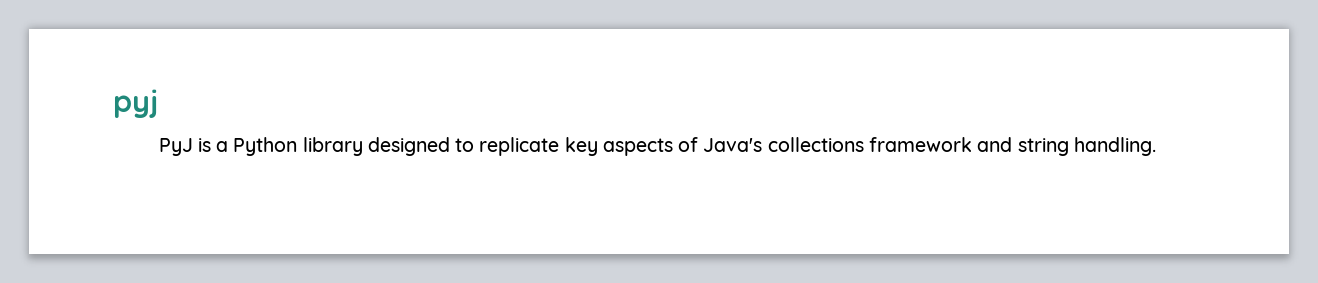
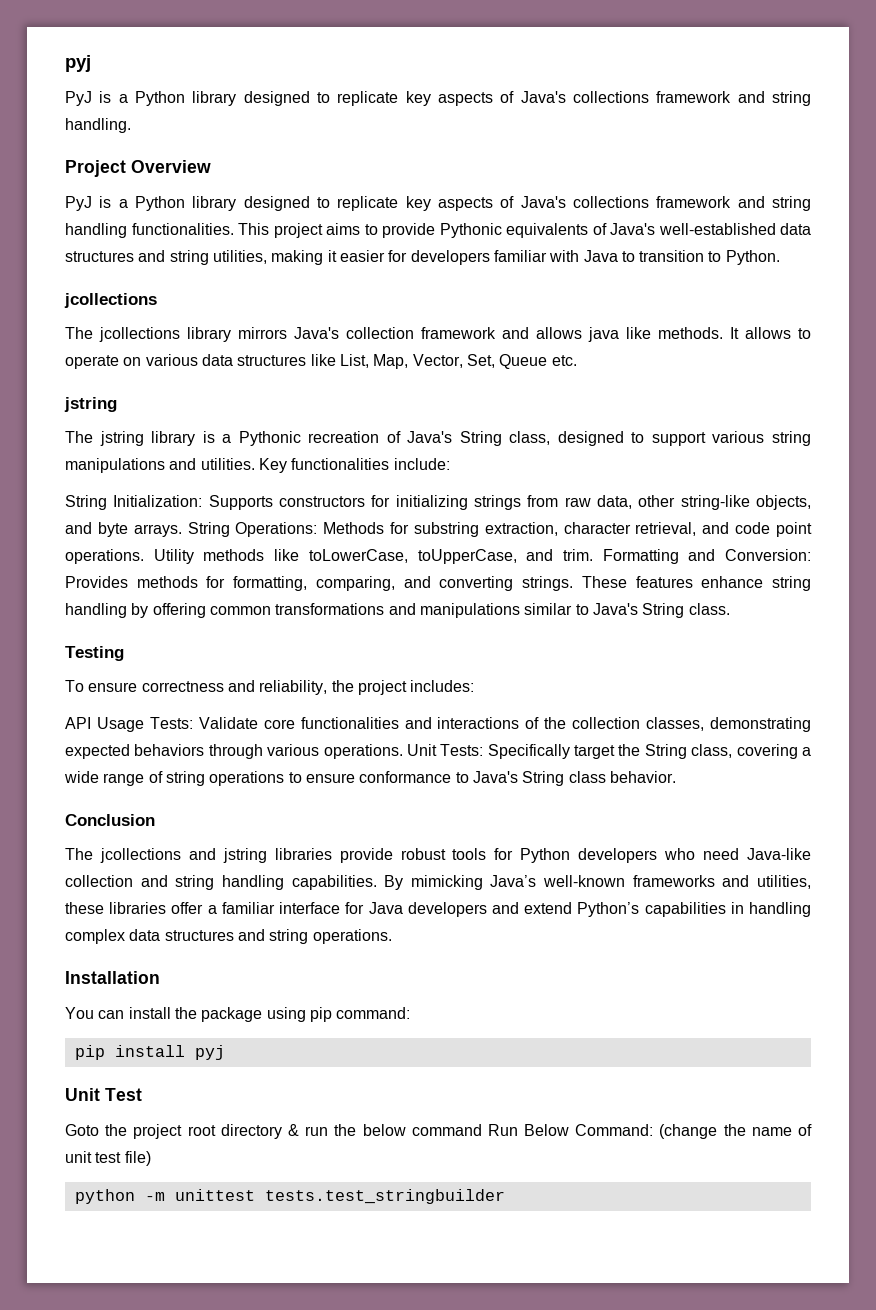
+ Project Overview
+ PyJ is a Python library designed to replicate key aspects of Java's collections framework and string handling functionalities. This project aims to provide Pythonic equivalents of Java's well-established data structures and string utilities, making it easier for developers familiar with Java to transition to Python.
+ jcollections
+ The jcollections library mirrors Java's collection framework and allows java like methods. It allows to operate on various data structures like List, Map, Vector, Set, Queue etc.
+ jstring
+ The jstring library is a Pythonic recreation of Java's String class, designed to support various string manipulations and utilities. Key functionalities include:
+ String Initialization: Supports constructors for initializing strings from raw data, other string-like objects, and byte arrays. String Operations: Methods for substring extraction, character retrieval, and code point operations. Utility methods like toLowerCase, toUpperCase, and trim. Formatting and Conversion: Provides methods for formatting, comparing, and converting strings. These features enhance string handling by offering common transformations and manipulations similar to Java's String class.
+ Testing
+ To ensure correctness and reliability, the project includes:
+ API Usage Tests: Validate core functionalities and interactions of the collection classes, demonstrating expected behaviors through various operations. Unit Tests: Specifically target the String class, covering a wide range of string operations to ensure conformance to Java's String class behavior.
+ Conclusion
+ The jcollections and jstring libraries provide robust tools for Python developers who need Java-like collection and string handling capabilities. By mimicking Java’s well-known frameworks and utilities, these libraries offer a familiar interface for Java developers and extend Python’s capabilities in handling complex data structures and string operations.
+ Installation
+ You can install the package using pip command:
+ pip install pyj
+ Unit Test
+ Goto the project root directory & run the below command Run Below Command: (change the name of unit test file)
+ python -m unittest tests.test_stringbuilder

